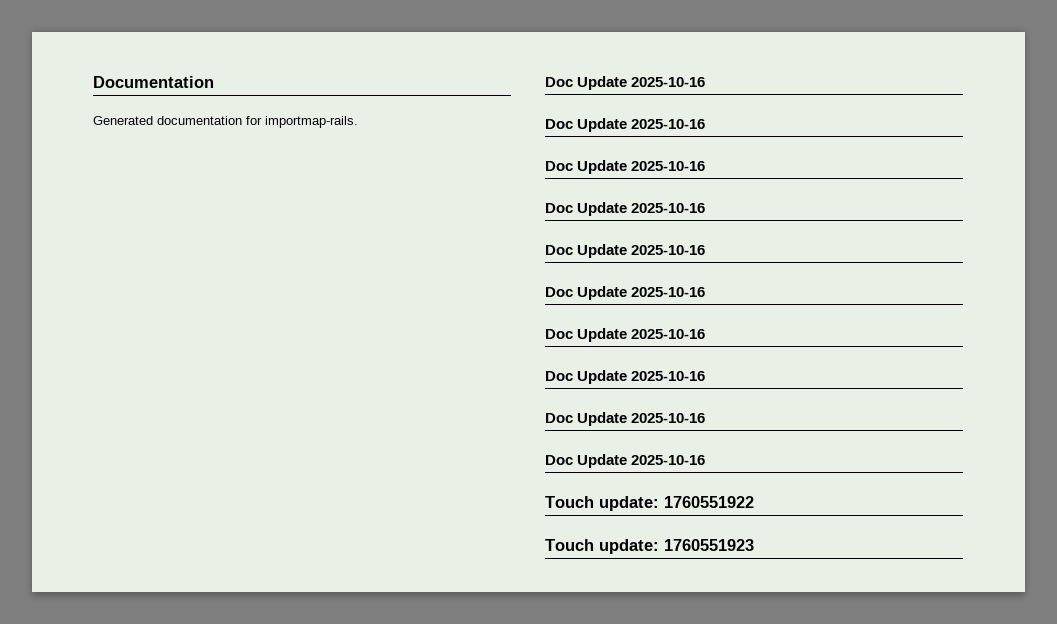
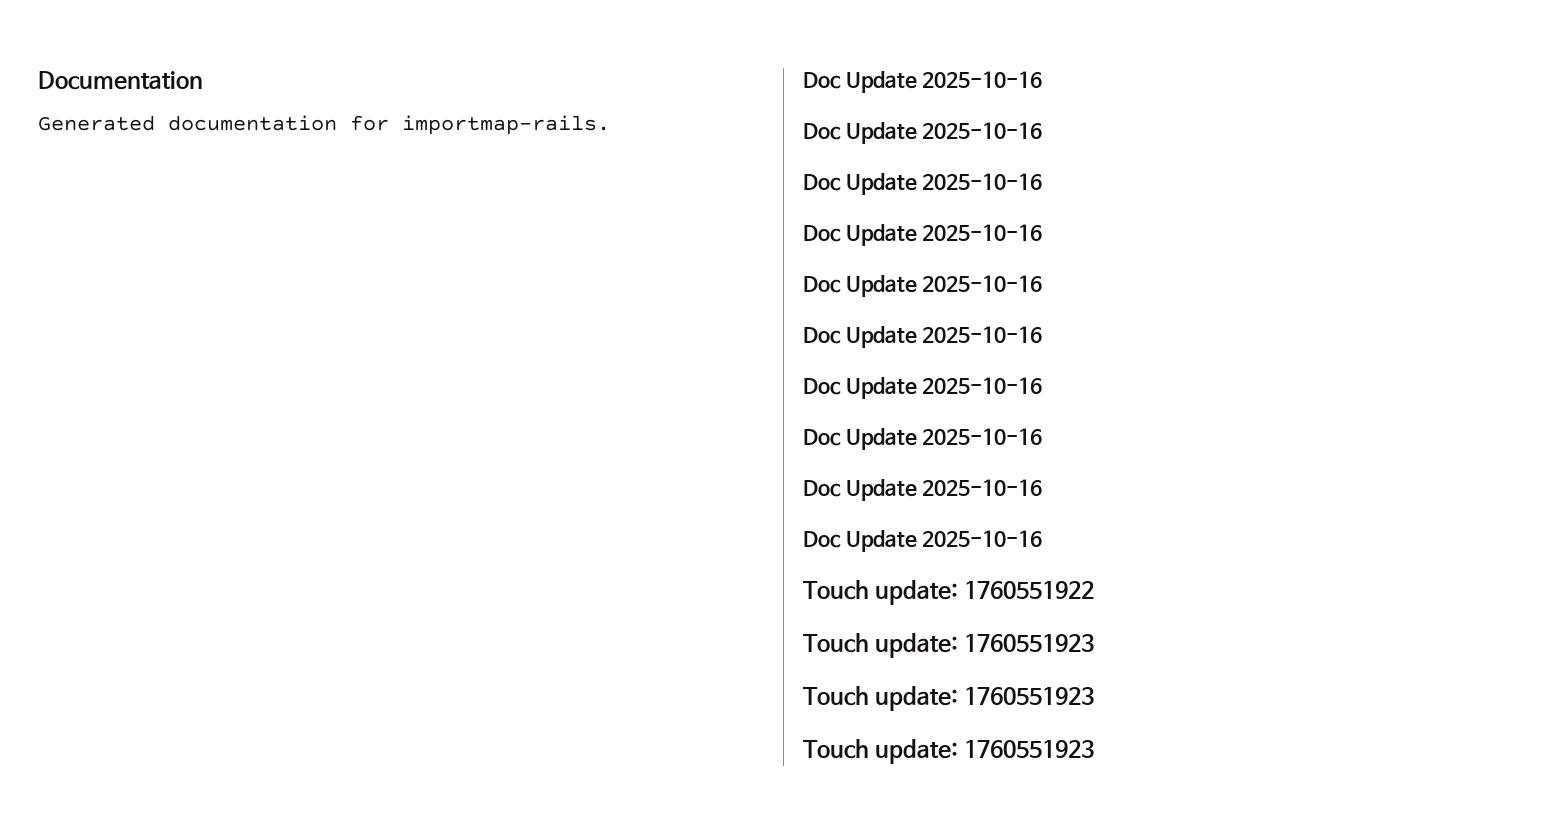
  Touch update: 1760551922
+ Touch update: 1760551923
+ Touch update: 1760551923

